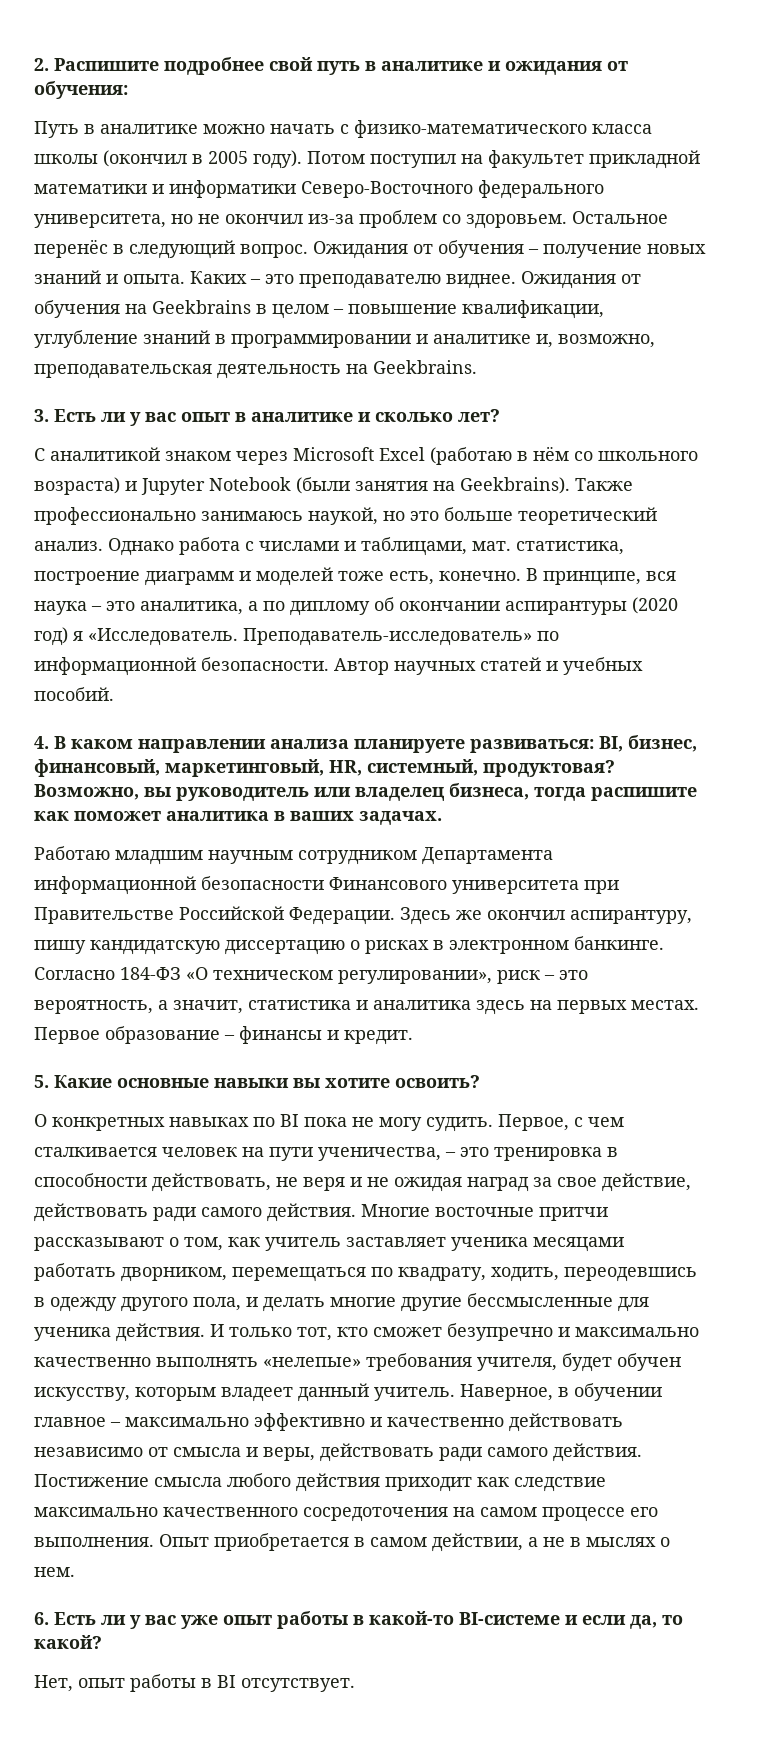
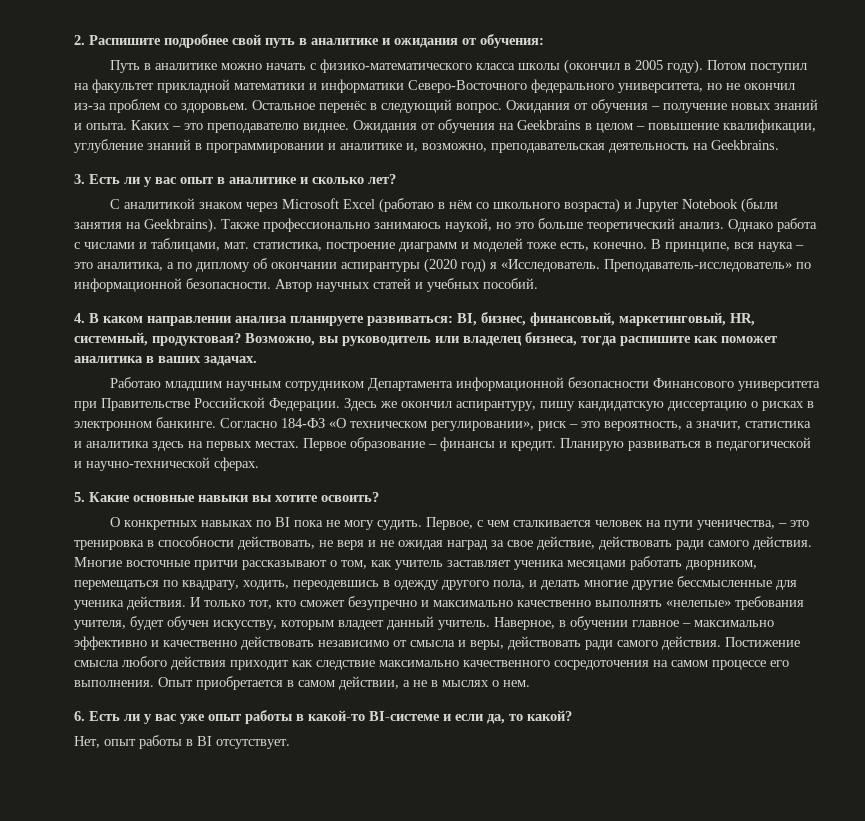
+ Планирую развиваться в педагогической и научно-технической сферах.

